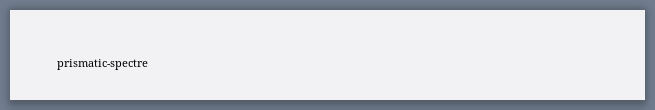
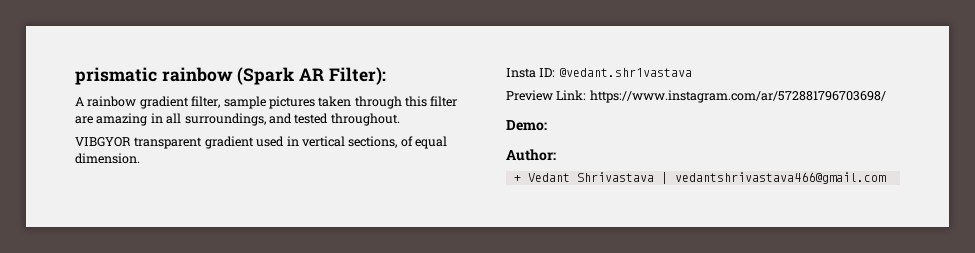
- prismatic-spectre
+ prismatic rainbow (Spark AR Filter):
+ A rainbow gradient filter, sample pictures taken through this filter are amazing in all surroundings, and tested throughout.
+ VIBGYOR transparent gradient used in vertical sections, of equal dimension.
+ Insta ID: @vedant.shr1vastava
+ Preview Link: https://www.instagram.com/ar/572881796703698/
+ Demo:
+ Author:
+ + Vedant Shrivastava | vedantshrivastava466@gmail.com

